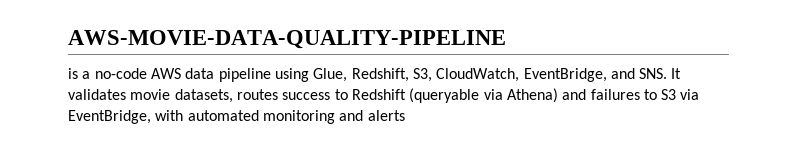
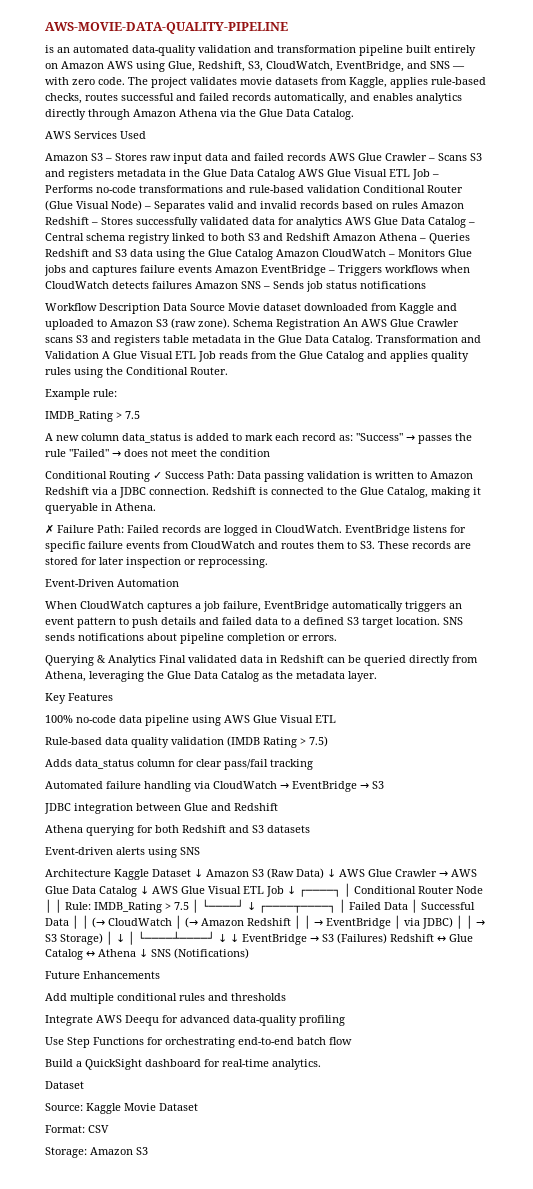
- is a no-code AWS data pipeline using Glue, Redshift, S3, CloudWatch, EventBridge, and SNS. It validates movie datasets, routes success to Redshift (queryable via Athena) and failures to S3 via EventBridge, with automated monitoring and alerts
+ is an automated data-quality validation and transformation pipeline built entirely on Amazon AWS using Glue, Redshift, S3, CloudWatch, EventBridge, and SNS — with zero code. The project validates movie datasets from Kaggle, applies rule-based checks, routes successful and failed records automatically, and enables analytics directly through Amazon Athena via the Glue Data Catalog.
+ AWS Services Used
+ Amazon S3 – Stores raw input data and failed records AWS Glue Crawler – Scans S3 and registers metadata in the Glue Data Catalog AWS Glue Visual ETL Job – Performs no-code transformations and rule-based validation Conditional Router (Glue Visual Node) – Separates valid and invalid records based on rules Amazon Redshift – Stores successfully validated data for analytics AWS Glue Data Catalog – Central schema registry linked to both S3 and Redshift Amazon Athena – Queries Redshift and S3 data using the Glue Catalog Amazon CloudWatch – Monitors Glue jobs and captures failure events Amazon EventBridge – Triggers workflows when CloudWatch detects failures Amazon SNS – Sends job status notifications
+ Workflow Description Data Source Movie dataset downloaded from Kaggle and uploaded to Amazon S3 (raw zone). Schema Registration An AWS Glue Crawler scans S3 and registers table metadata in the Glue Data Catalog. Transformation and Validation A Glue Visual ETL Job reads from the Glue Catalog and applies quality rules using the Conditional Router.
+ Example rule:
+ IMDB_Rating > 7.5
+ A new column data_status is added to mark each record as: "Success" → passes the rule "Failed" → does not meet the condition
+ Conditional Routing ✓ Success Path: Data passing validation is written to Amazon Redshift via a JDBC connection. Redshift is connected to the Glue Catalog, making it queryable in Athena.
+ ✗ Failure Path: Failed records are logged in CloudWatch. EventBridge listens for specific failure events from CloudWatch and routes them to S3. These records are stored for later inspection or reprocessing.
+ Event-Driven Automation
+ When CloudWatch captures a job failure, EventBridge automatically triggers an event pattern to push details and failed data to a defined S3 target location. SNS sends notifications about pipeline completion or errors.
+ Querying & Analytics Final validated data in Redshift can be queried directly from Athena, leveraging the Glue Data Catalog as the metadata layer.
+ Key Features
+ 100% no-code data pipeline using AWS Glue Visual ETL
+ Rule-based data quality validation (IMDB Rating > 7.5)
+ Adds data_status column for clear pass/fail tracking
+ Automated failure handling via CloudWatch → EventBridge → S3
+ JDBC integration between Glue and Redshift
+ Athena querying for both Redshift and S3 datasets
+ Event-driven alerts using SNS
+ Architecture Kaggle Dataset ↓ Amazon S3 (Raw Data) ↓ AWS Glue Crawler → AWS Glue Data Catalog ↓ AWS Glue Visual ETL Job ↓ ┌────┐ │ Conditional Router Node │ │ Rule: IMDB_Rating > 7.5 │ └────┘ ↓ ┌────┬────┐ │ Failed Data │ Successful Data │ │ (→ CloudWatch │ (→ Amazon Redshift │ │ → EventBridge │ via JDBC) │ │ → S3 Storage) │ ↓ │ └────┴────┘ ↓ ↓ EventBridge → S3 (Failures) Redshift ↔ Glue Catalog ↔ Athena ↓ SNS (Notifications)
+ Future Enhancements
+ Add multiple conditional rules and thresholds
+ Integrate AWS Deequ for advanced data-quality profiling
+ Use Step Functions for orchestrating end-to-end batch flow
+ Build a QuickSight dashboard for real-time analytics.
+ Dataset
+ Source: Kaggle Movie Dataset
+ Format: CSV
+ Storage: Amazon S3

